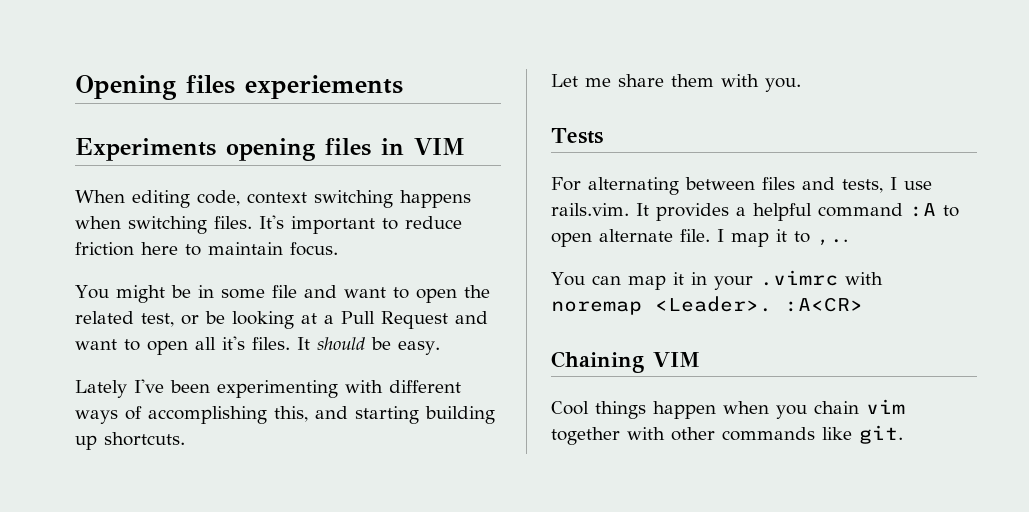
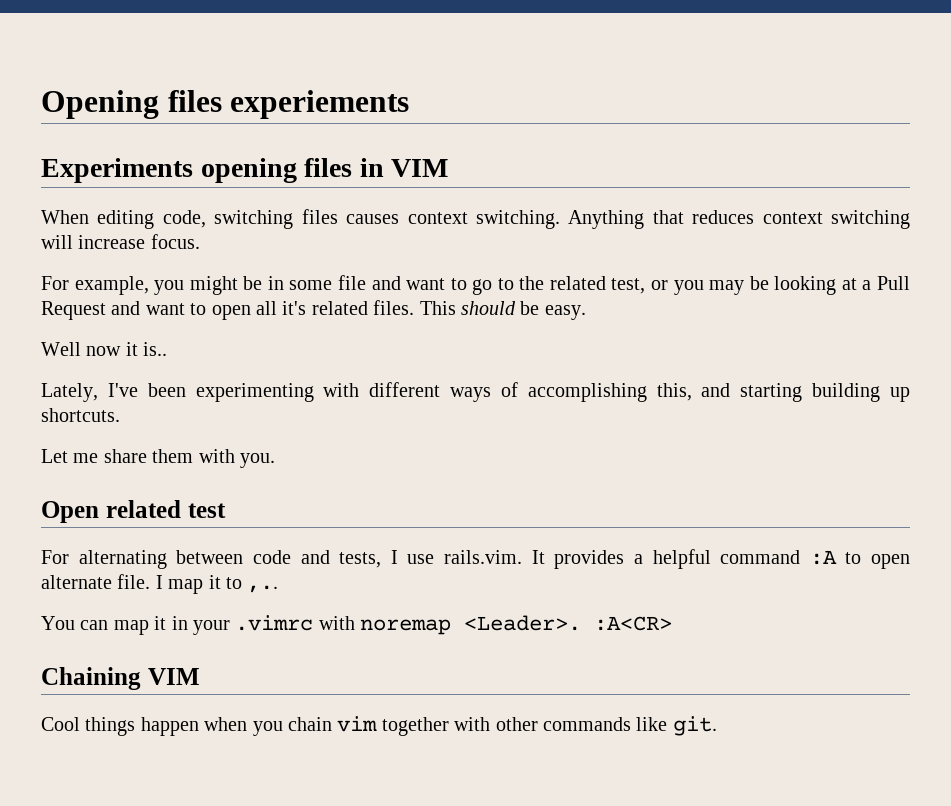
- When editing code, context switching happens when switching files. It's important to reduce friction here to maintain focus.
- You might be in some file and want to open the related test, or be looking at a Pull Request and want to open all it's files. It should be easy.
+ When editing code, switching files causes context switching. Anything that reduces context switching will increase focus.
+ For example, you might be in some file and want to go to the related test, or you may be looking at a Pull Request and want to open all it's related files. This should be easy.
- Lately I've been experimenting with different ways of accomplishing this, and starting building up shortcuts.
+ Well now it is..
+ Lately, I've been experimenting with different ways of accomplishing this, and starting building up shortcuts.
- Tests
+ Open related test
- For alternating between files and tests, I use rails.vim. It provides a helpful command :A to open alternate file.
+ For alternating between code and tests, I use rails.vim. It provides a helpful command :A to open alternate file.

